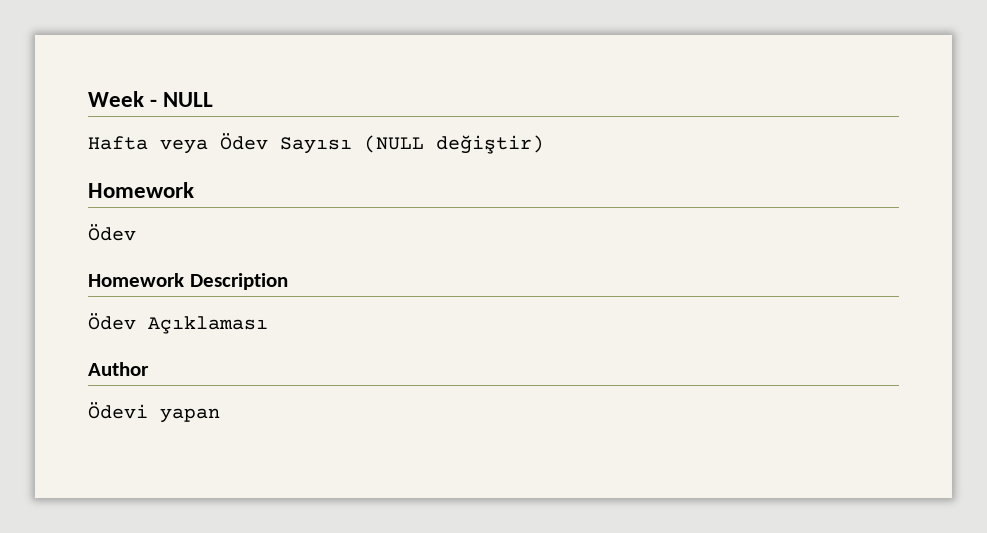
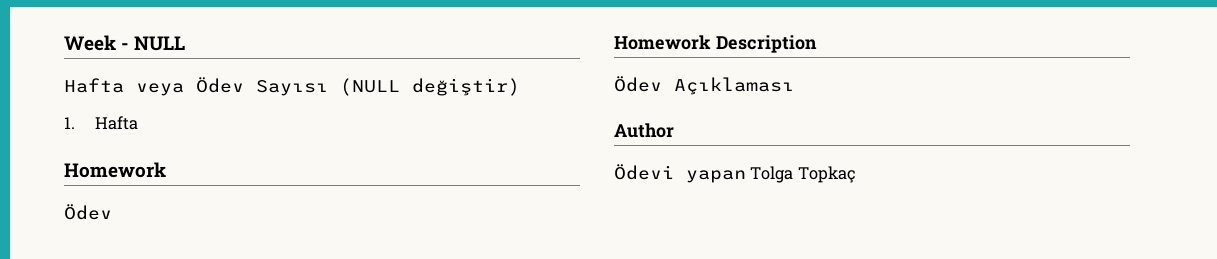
+ 1. Hafta
- Ödevi yapan
+ Ödevi yapan Tolga Topkaç

